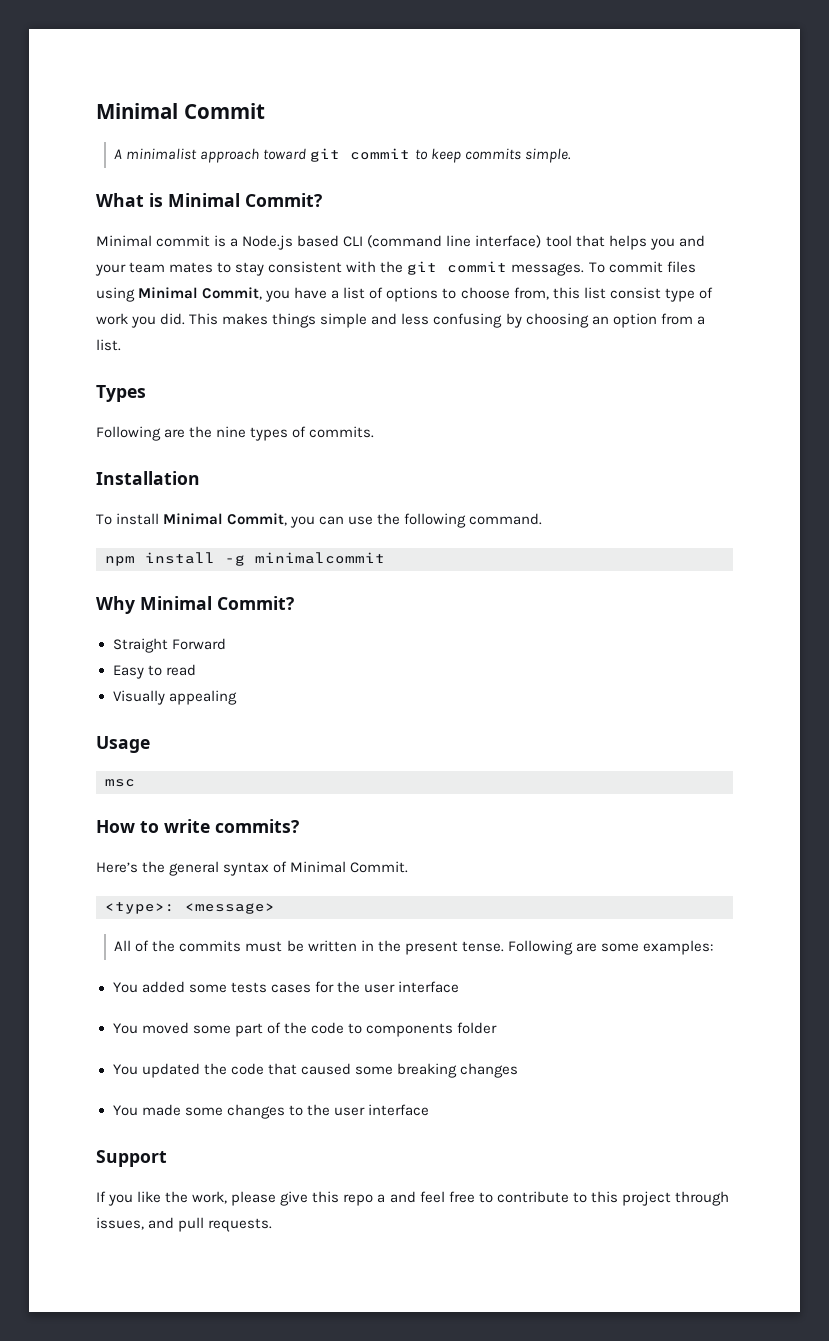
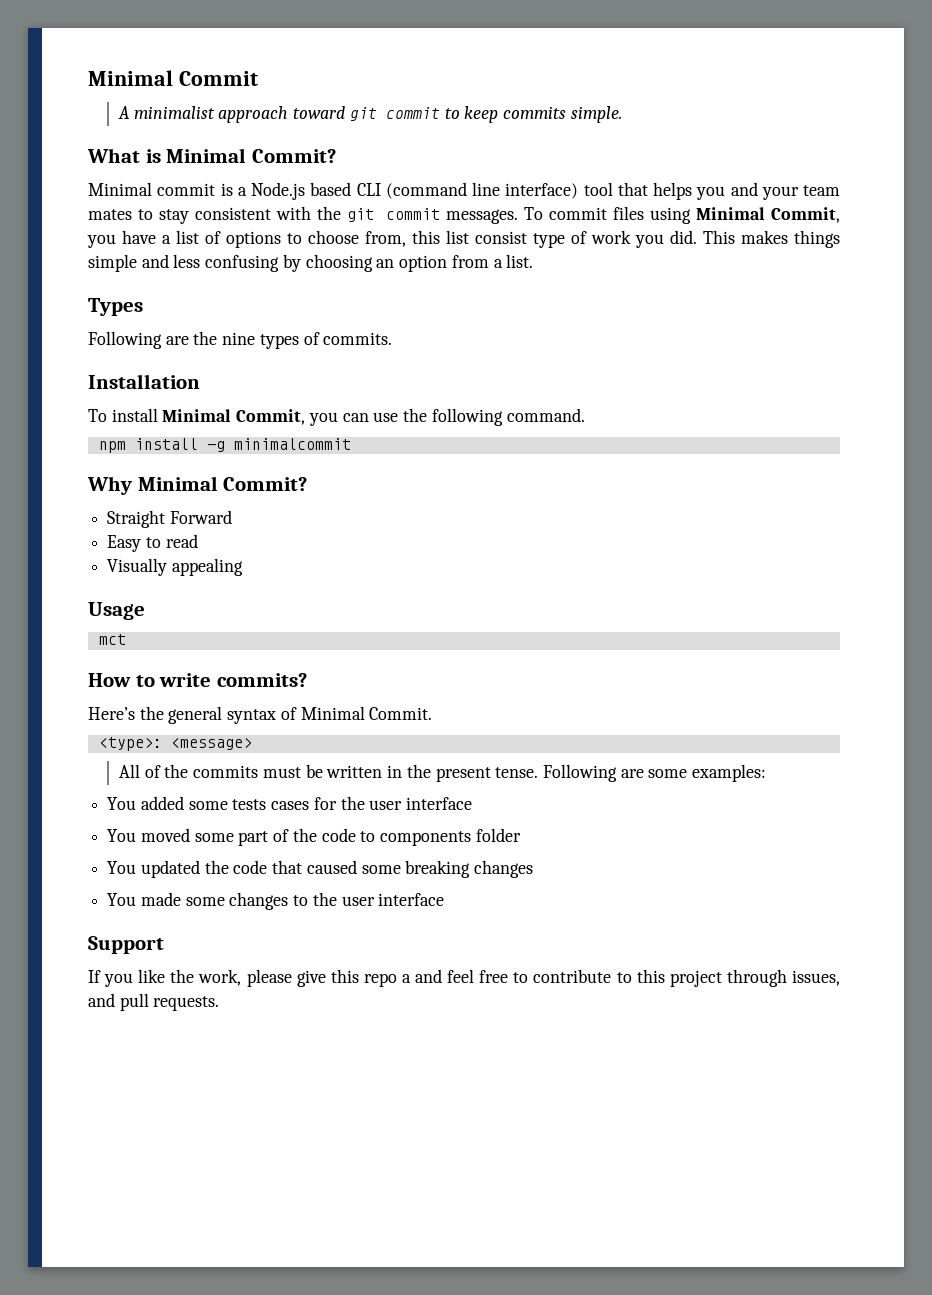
- msc
+ mct

